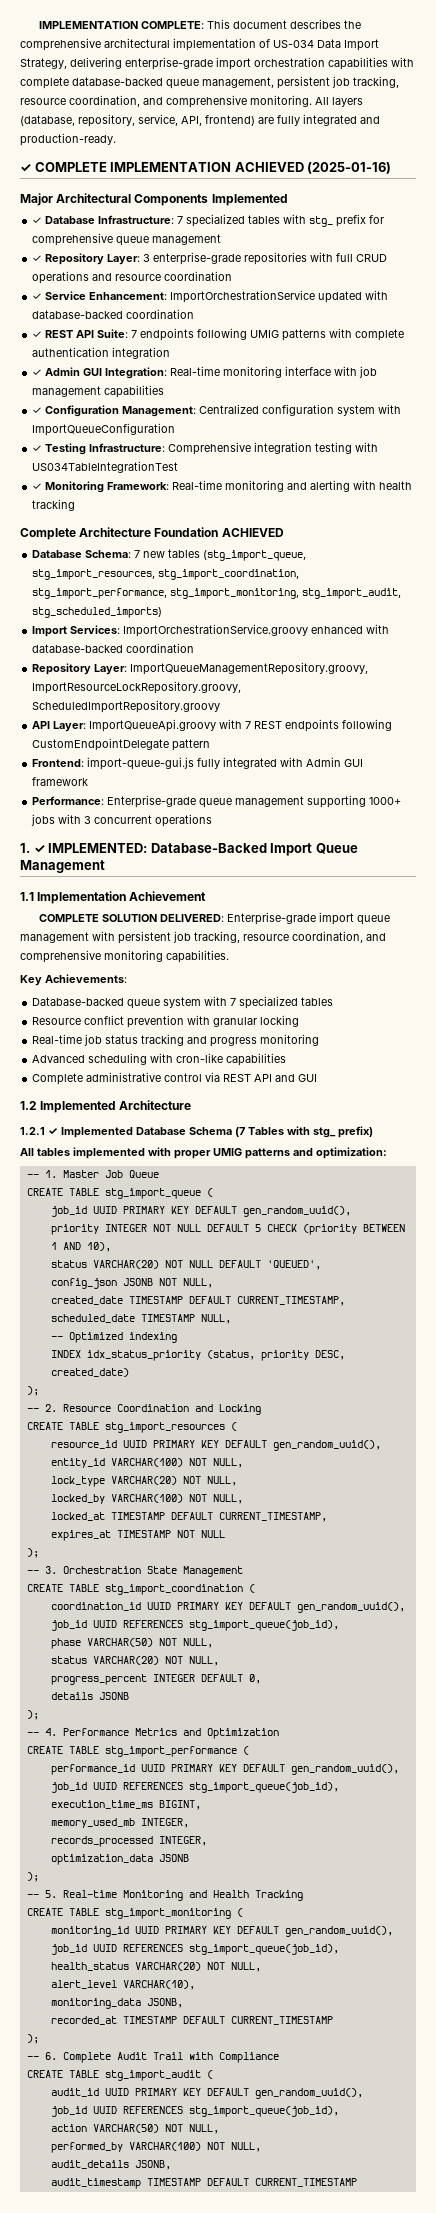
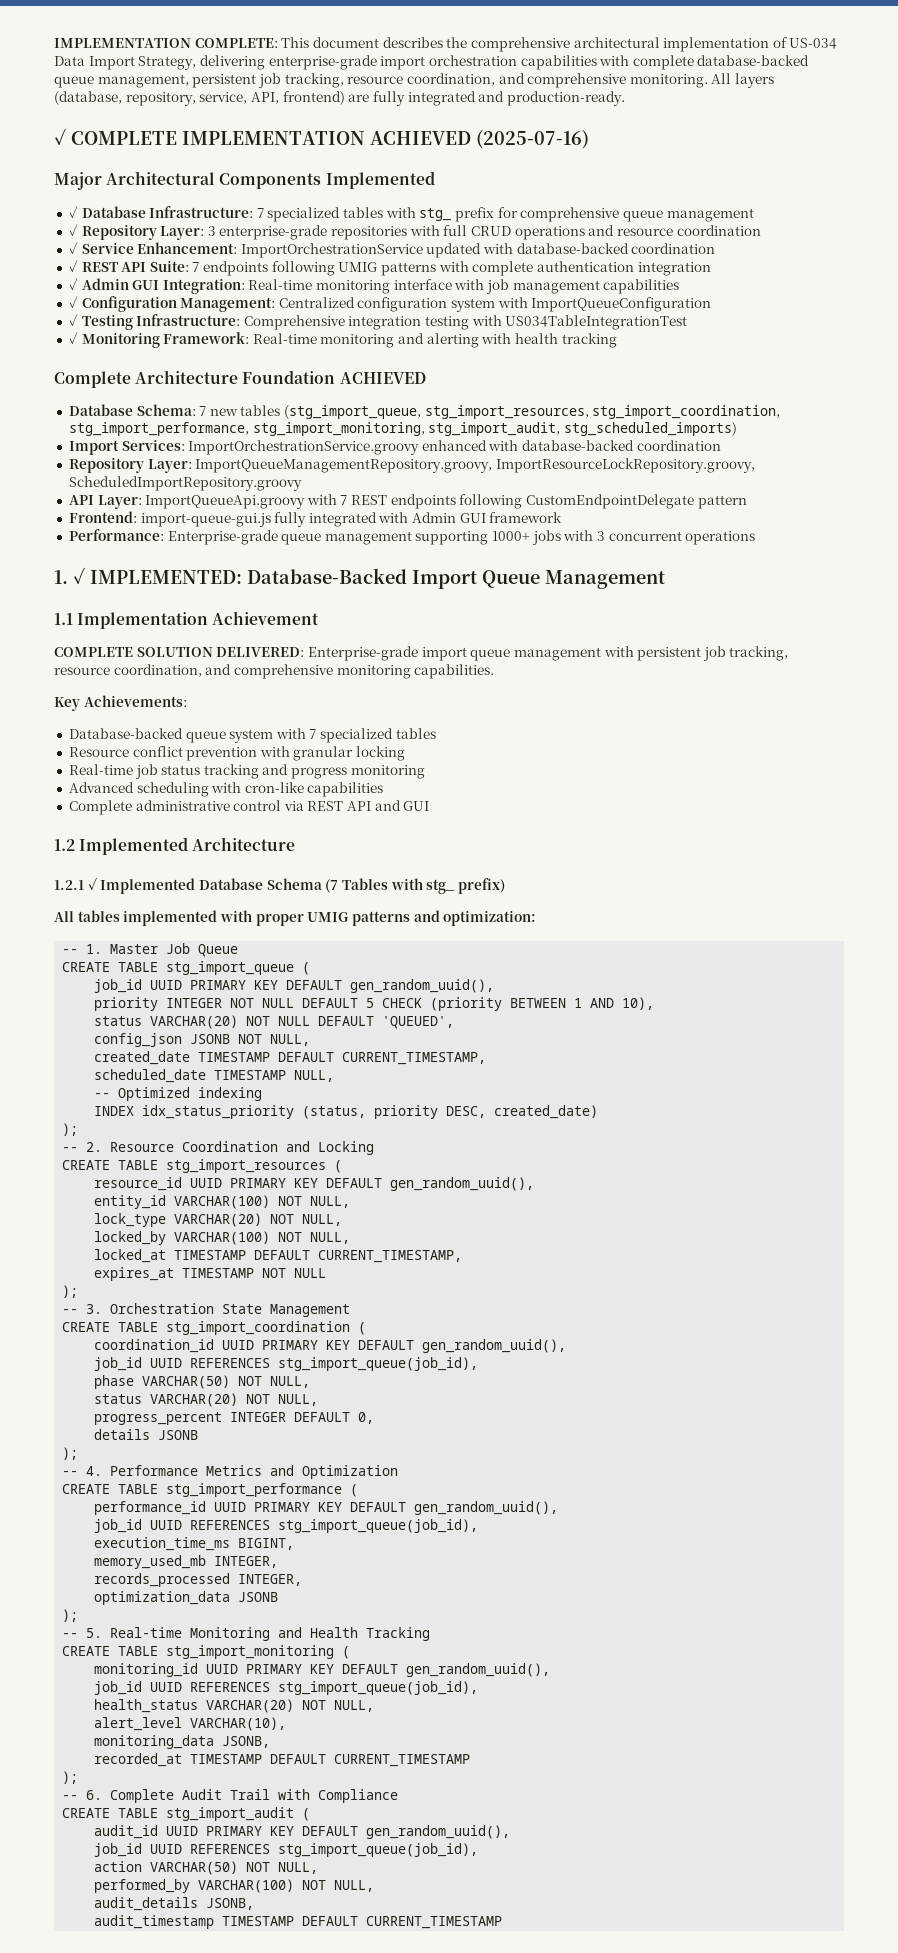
- ✓ COMPLETE IMPLEMENTATION ACHIEVED (2025-01-16)
+ ✓ COMPLETE IMPLEMENTATION ACHIEVED (2025-07-16)

